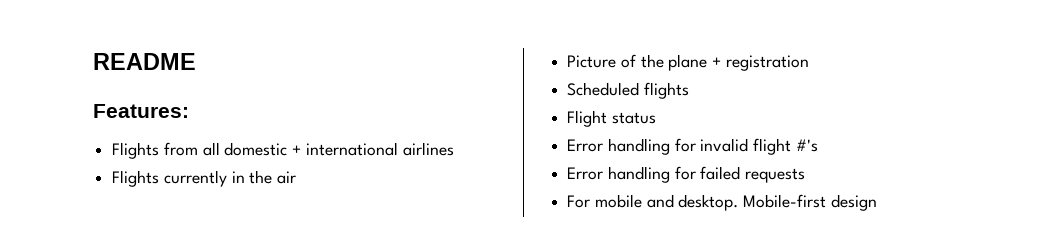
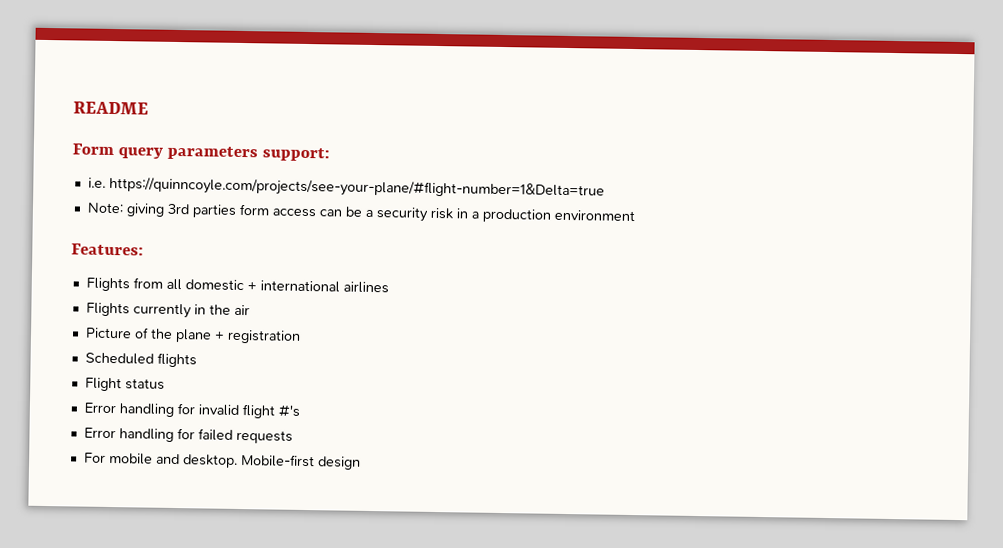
+ Form query parameters support:
+ i.e. https://quinncoyle.com/projects/see-your-plane/#flight-number=1&Delta=true
+ Note: giving 3rd parties form access can be a security risk in a production environment

